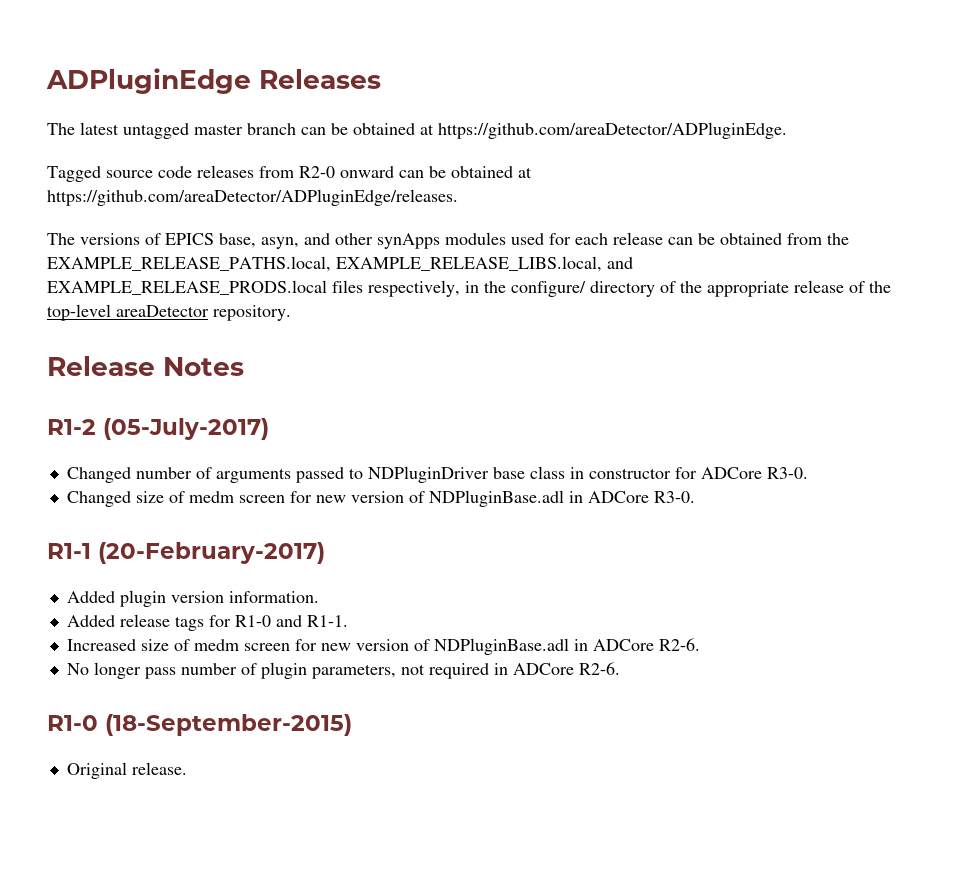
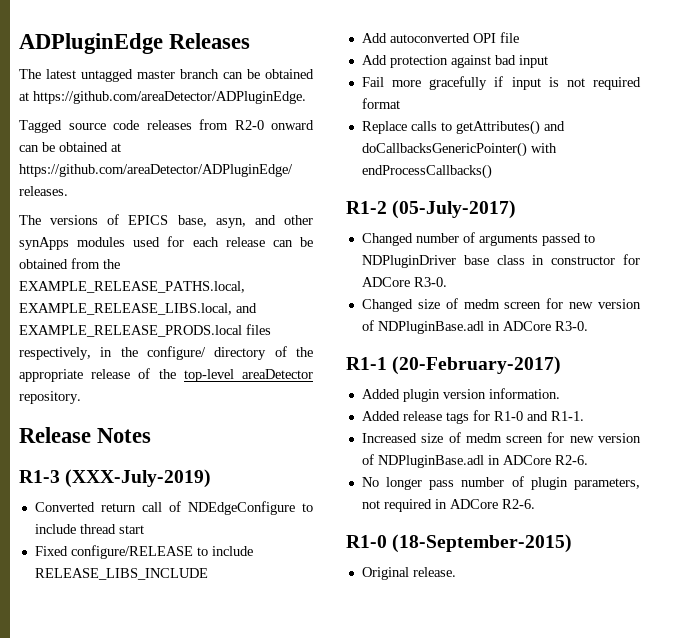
+ R1-3 (XXX-July-2019)
+ Converted return call of NDEdgeConfigure to include thread start
+ Fixed configure/RELEASE to include RELEASE_LIBS_INCLUDE
+ Add autoconverted OPI file
+ Add protection against bad input
+ Fail more gracefully if input is not required format
+ Replace calls to getAttributes() and doCallbacksGenericPointer() with endProcessCallbacks()

